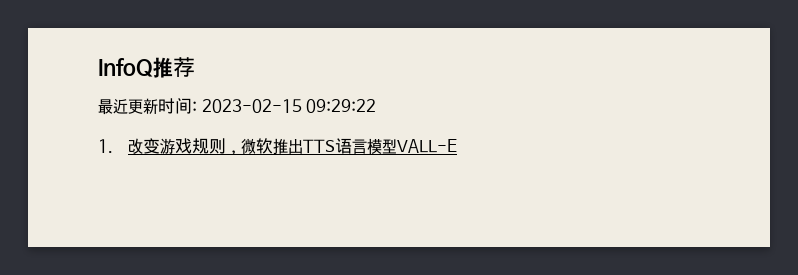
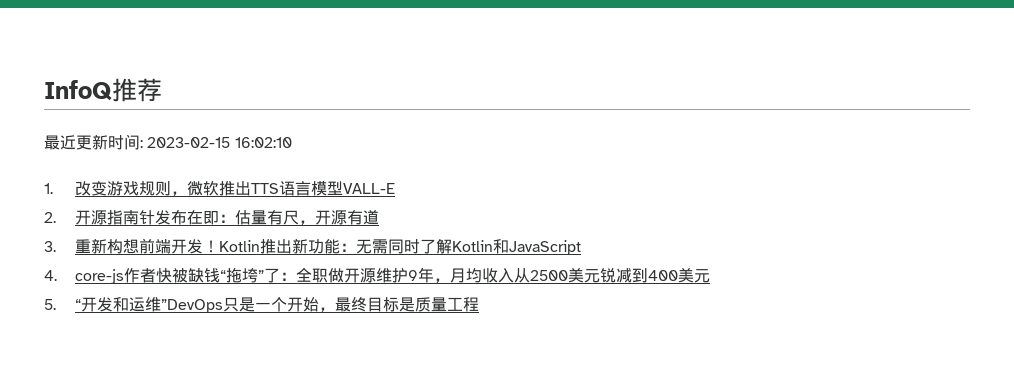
- 最近更新时间: 2023-02-15 09:29:22
+ 最近更新时间: 2023-02-15 16:02:10
+ 2.开源指南针发布在即：估量有尺，开源有道
+ 3.重新构想前端开发！Kotlin推出新功能：无需同时了解Kotlin和JavaScript
+ 4. core-js作者快被缺钱“拖垮”了：全职做开源维护9年，月均收入从2500美元锐减到400美元
+ 5. “开发和运维”DevOps只是一个开始，最终目标是质量工程

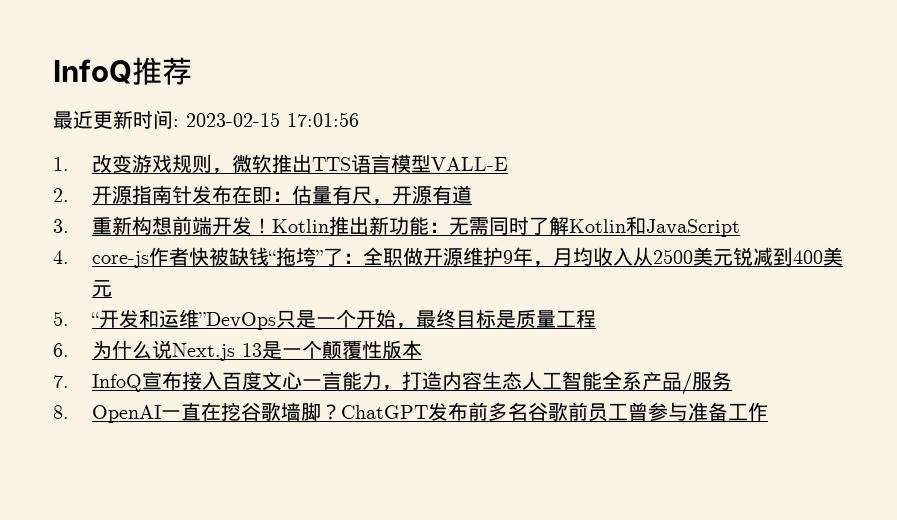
- 最近更新时间: 2023-02-15 16:02:10
+ 最近更新时间: 2023-02-15 17:01:56
+ 6.为什么说Next.js 13是一个颠覆性版本
+ 7. InfoQ宣布接入百度文心一言能力，打造内容生态人工智能全系产品/服务
+ 8. OpenAI一直在挖谷歌墙脚？ChatGPT发布前多名谷歌前员工曾参与准备工作

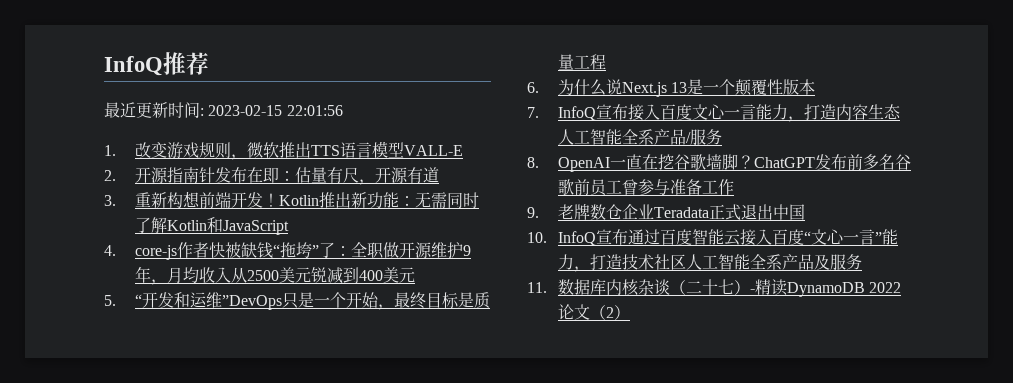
- 最近更新时间: 2023-02-15 17:01:56
+ 最近更新时间: 2023-02-15 22:01:56
+ 9.老牌数仓企业Teradata正式退出中国
+ 10. InfoQ宣布通过百度智能云接入百度“文心一言”能力，打造技术社区人工智能全系产品及服务
+ 11.数据库内核杂谈（二十七）-精读DynamoDB 2022论文（2）

